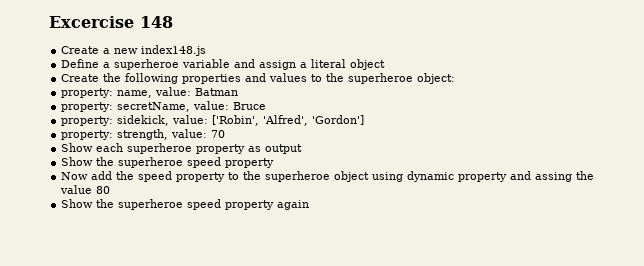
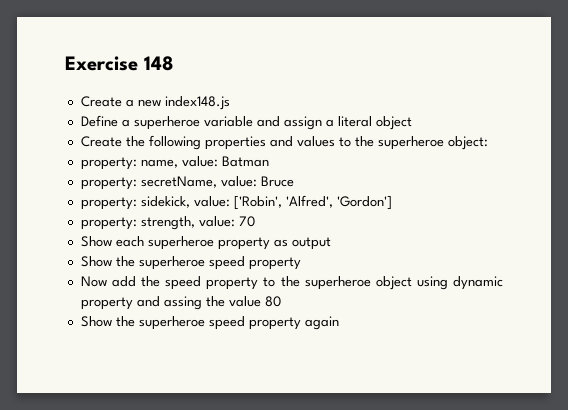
- Excercise 148
+ Exercise 148

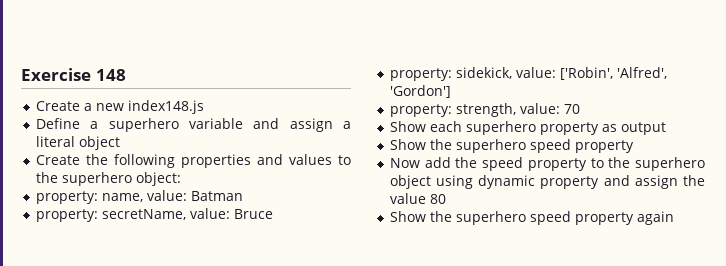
- Define a superheroe variable and assign a literal object
+ Define a superhero variable and assign a literal object
- Create the following properties and values to the superheroe object:
+ Create the following properties and values to the superhero object:
- Show each superheroe property as output
- Show the superheroe speed property
+ Show each superhero property as output
+ Show the superhero speed property
- Now add the speed property to the superheroe object using dynamic property and assing the value 80
+ Now add the speed property to the superhero object using dynamic property and assign the value 80
- Show the superheroe speed property again
+ Show the superhero speed property again

